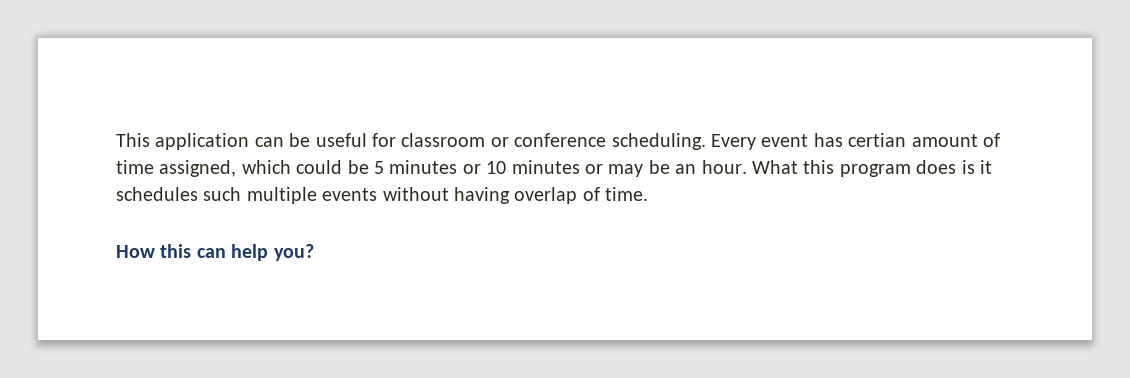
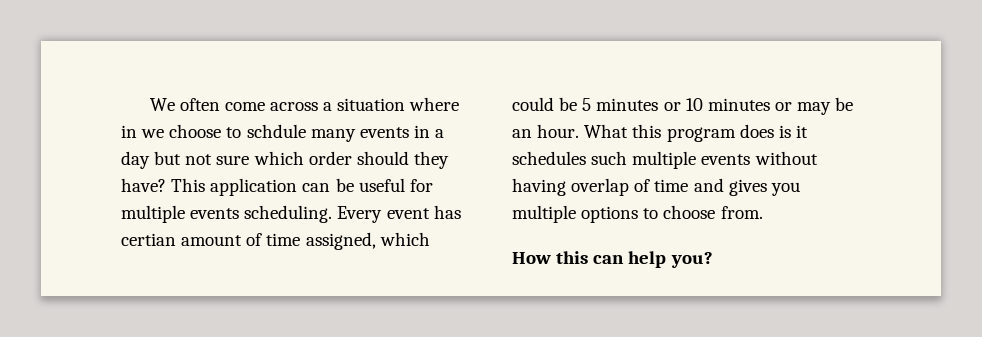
+ We often come across a situation where in we choose to schdule many events in a day but not sure which order should they have?
- This application can be useful for classroom or conference scheduling.
+ This application can be useful for multiple events scheduling.
- What this program does is it schedules such multiple events without having overlap of time.
+ What this program does is it schedules such multiple events without having overlap of time and gives you multiple options to choose from.

